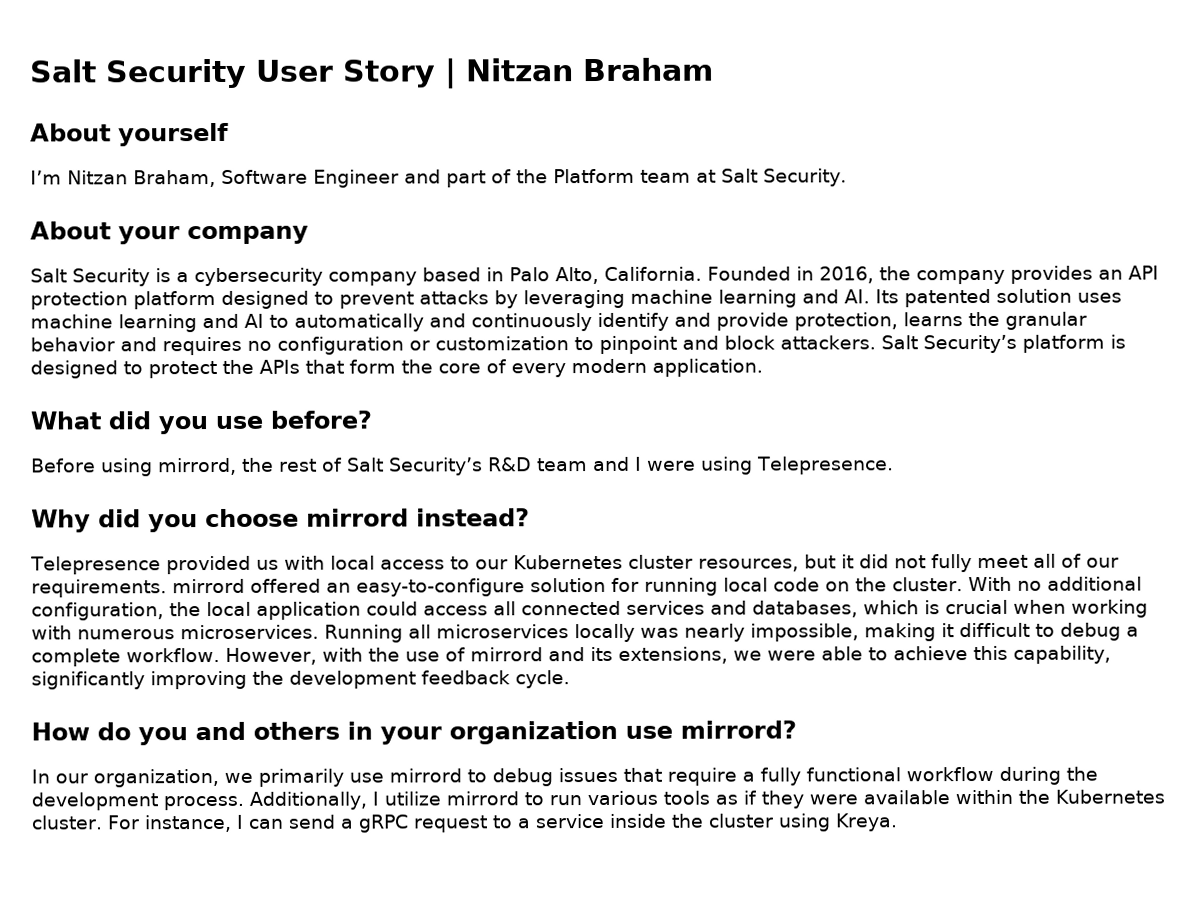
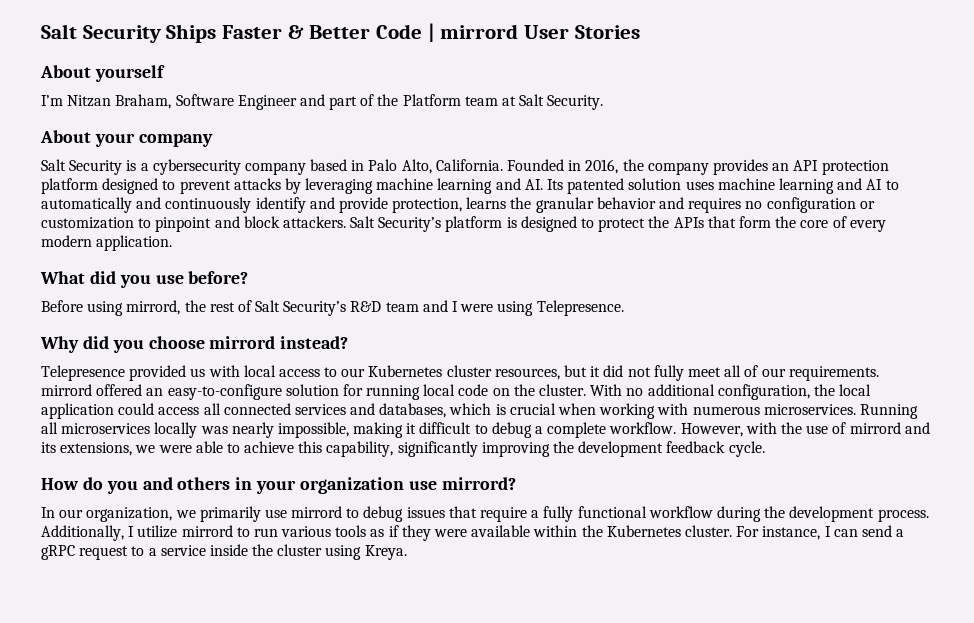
- Salt Security User Story | Nitzan Braham
+ Salt Security Ships Faster & Better Code | mirrord User Stories

